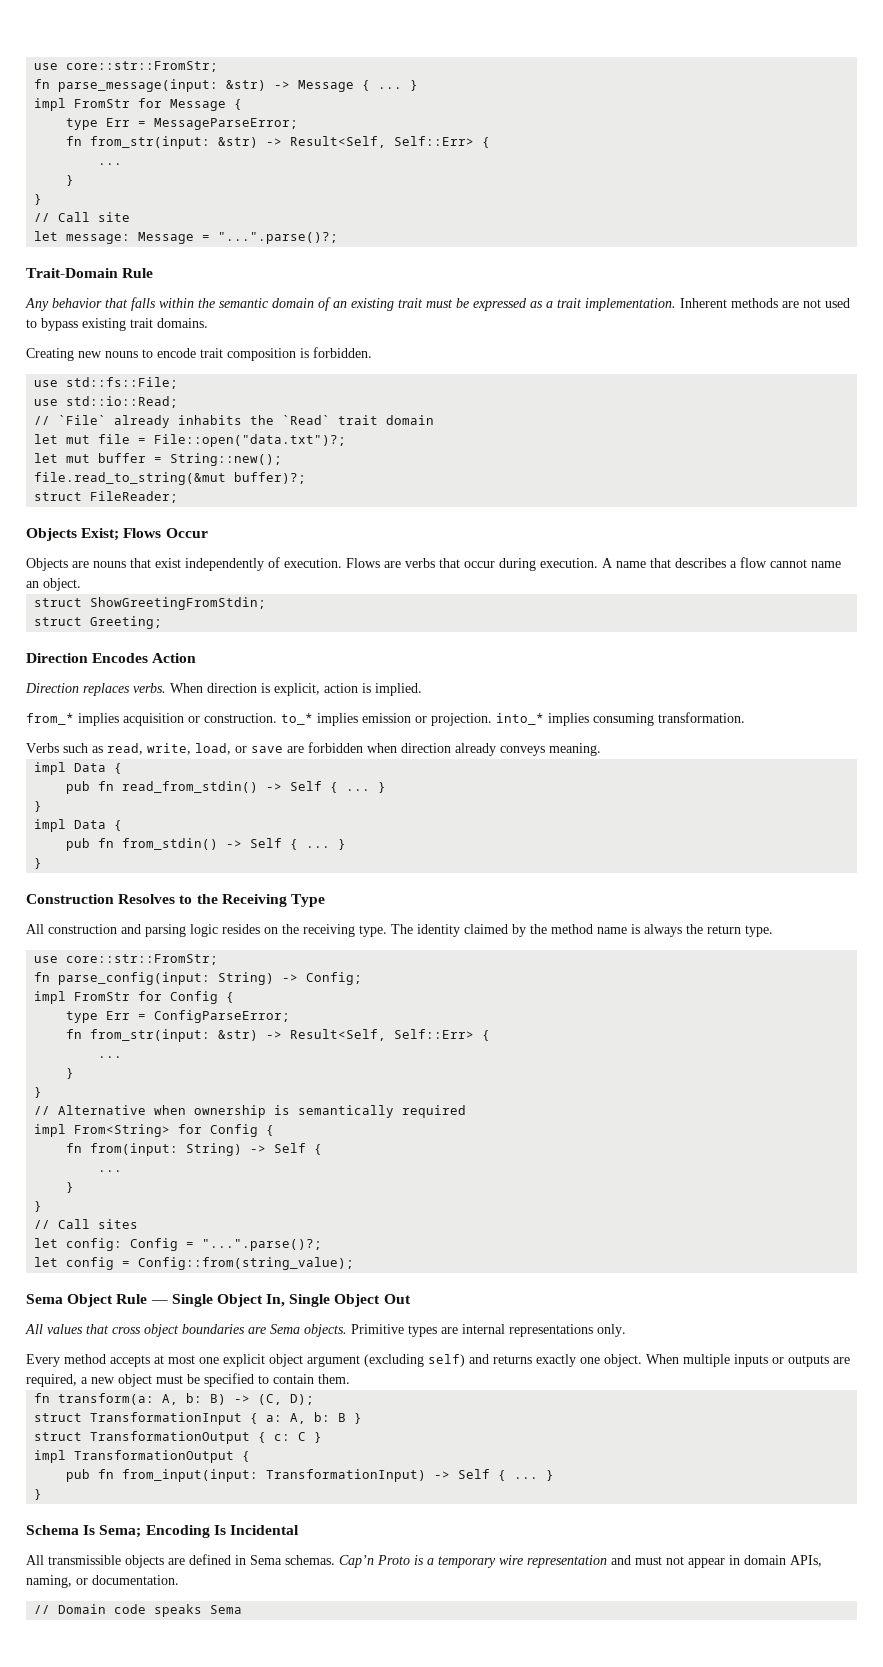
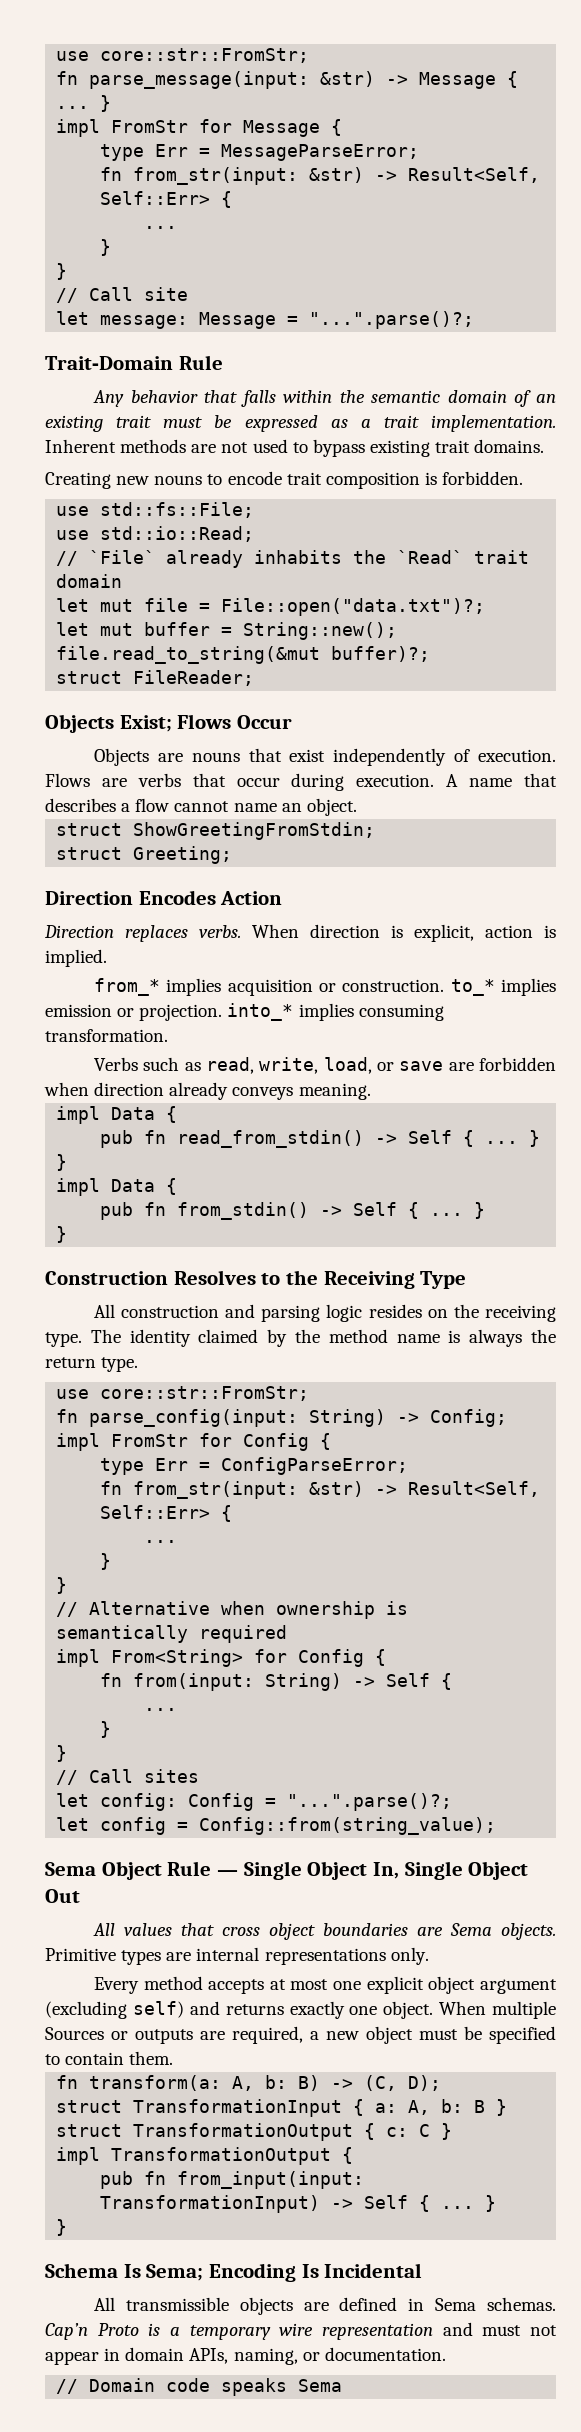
- When multiple inputs or outputs are required, a new object must be specified to contain them.
+ When multiple Sources or outputs are required, a new object must be specified to contain them.

